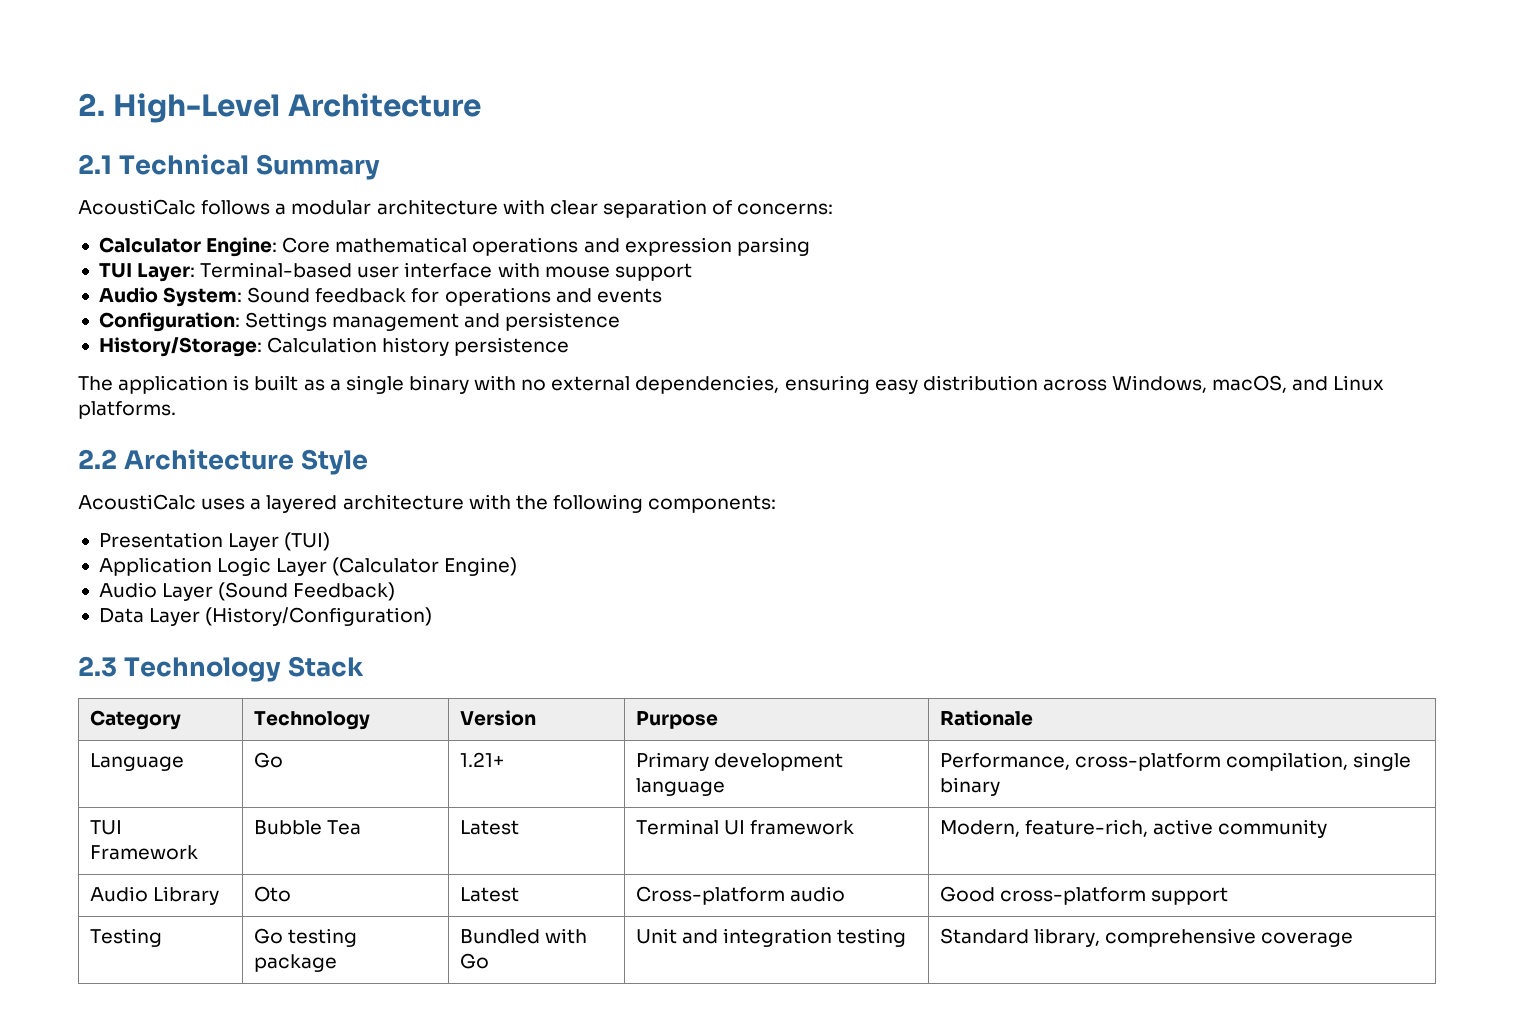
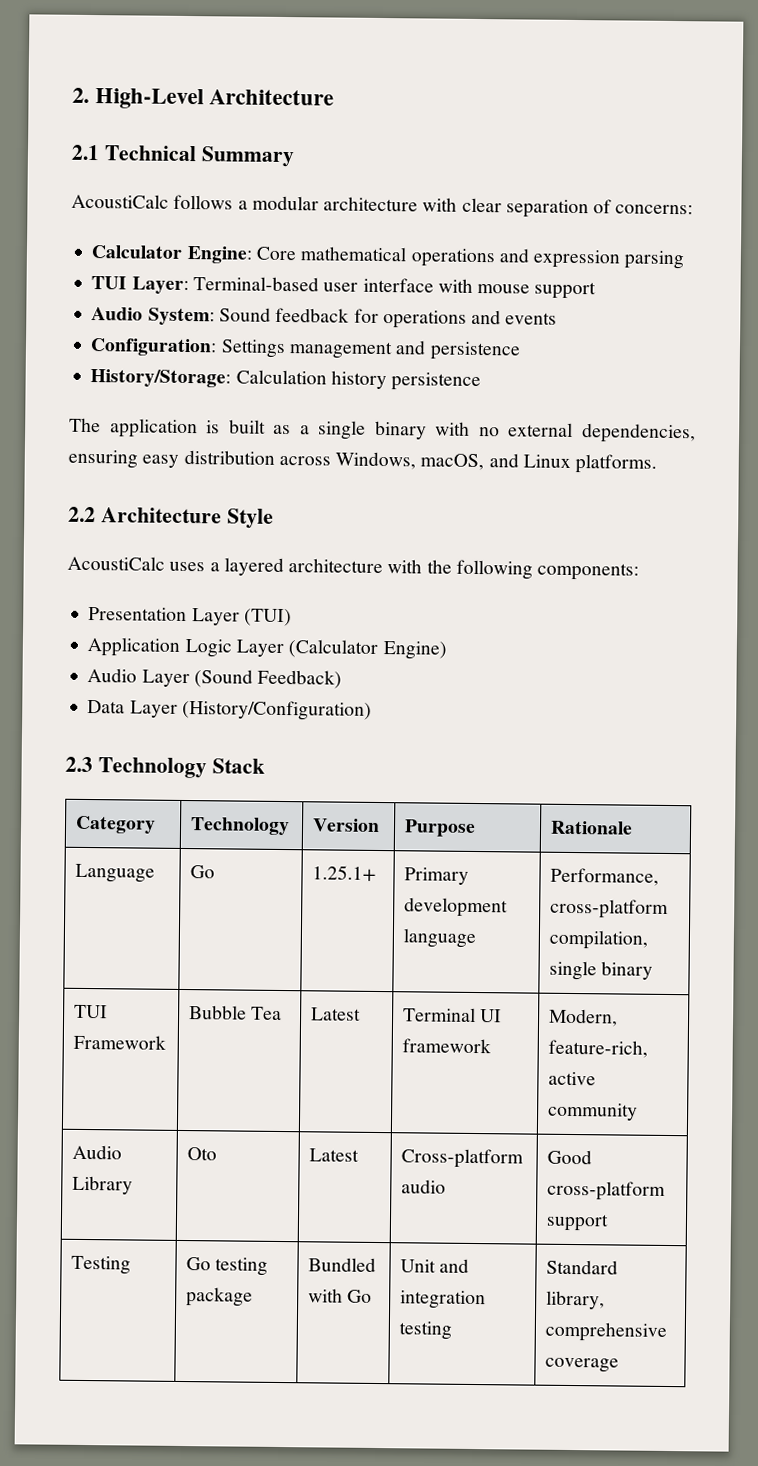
- Language | Go | 1.21+ | Primary development language | Performance, cross-platform compilation, single binary
+ Language | Go | 1.25.1+ | Primary development language | Performance, cross-platform compilation, single binary

